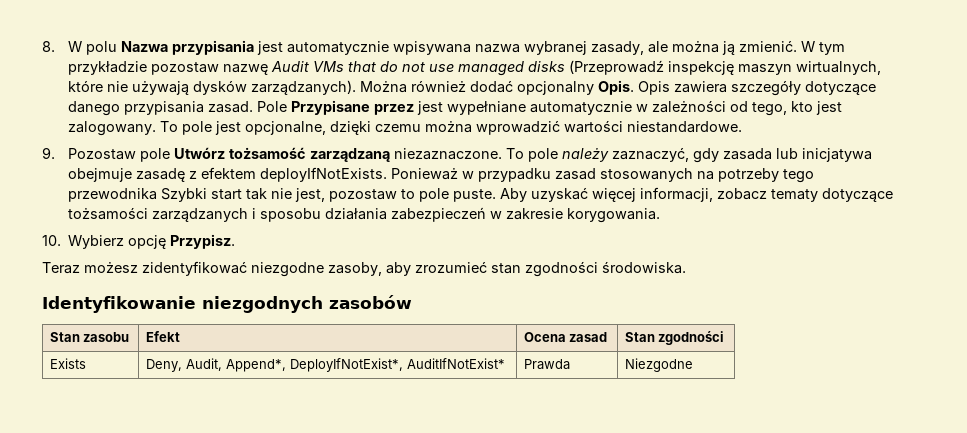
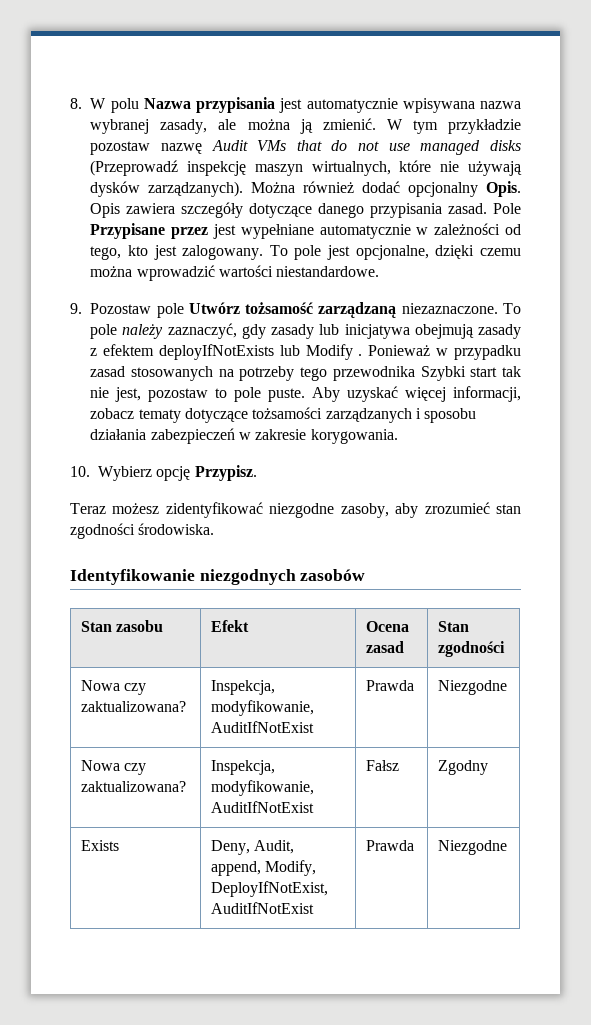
- To pole należy zaznaczyć, gdy zasada lub inicjatywa obejmuje zasadę z efektem deployIfNotExists.
+ To pole należy zaznaczyć, gdy zasady lub inicjatywa obejmują zasady z efektem deployIfNotExists lub Modify .
+ Nowa czy zaktualizowana? | Inspekcja, modyfikowanie, AuditIfNotExist | Prawda | Niezgodne
+ Nowa czy zaktualizowana? | Inspekcja, modyfikowanie, AuditIfNotExist | Fałsz | Zgodny
- Exists | Deny, Audit, Append*, DeployIfNotExist*, AuditIfNotExist* | Prawda | Niezgodne
+ Exists | Deny, Audit, append, Modify, DeployIfNotExist, AuditIfNotExist | Prawda | Niezgodne

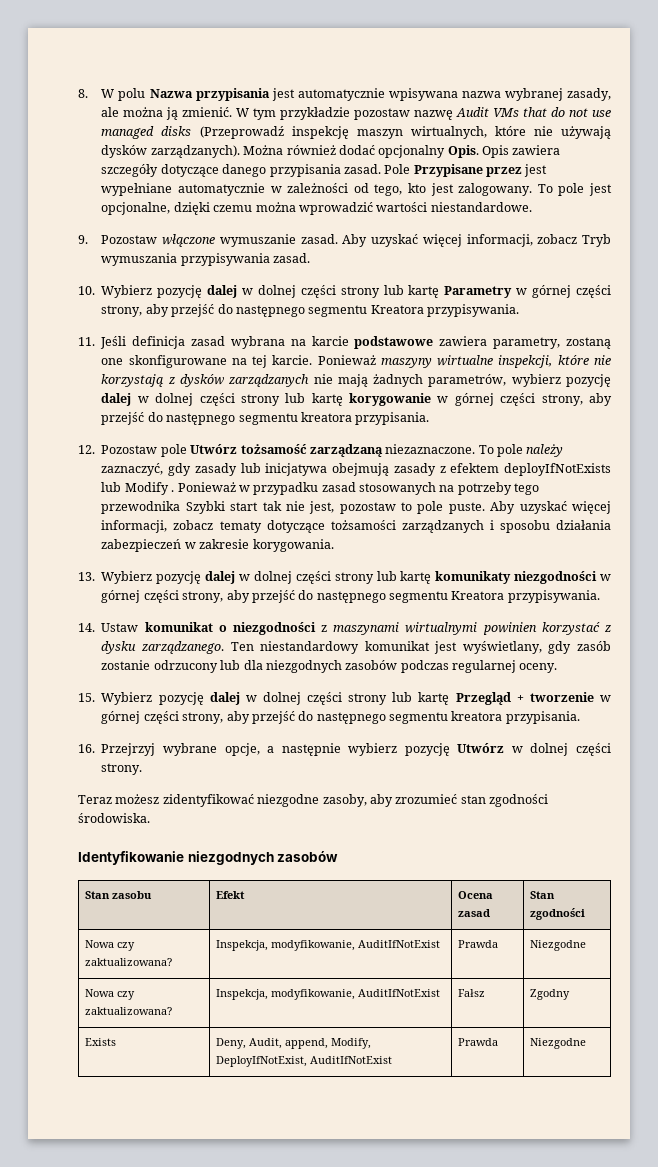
- 9. Pozostaw pole Utwórz tożsamość zarządzaną niezaznaczone.
+ 9. Pozostaw włączone wymuszanie zasad. Aby uzyskać więcej informacji, zobacz Tryb wymuszania przypisywania zasad.
+ 10. Wybierz pozycję dalej w dolnej części strony lub kartę Parametry w górnej części strony, aby przejść do następnego segmentu Kreatora przypisywania.
+ 11. Jeśli definicja zasad wybrana na karcie podstawowe zawiera parametry, zostaną one skonfigurowane na tej karcie. Ponieważ maszyny wirtualne inspekcji, które nie korzystają z dysków zarządzanych nie mają żadnych parametrów, wybierz pozycję dalej w dolnej części strony lub kartę korygowanie w górnej części strony, aby przejść do następnego segmentu kreatora przypisania.
+ 12. Pozostaw pole Utwórz tożsamość zarządzaną niezaznaczone.
- 10. Wybierz opcję Przypisz.
+ 13. Wybierz pozycję dalej w dolnej części strony lub kartę komunikaty niezgodności w górnej części strony, aby przejść do następnego segmentu Kreatora przypisywania.
+ 14. Ustaw komunikat o niezgodności z maszynami wirtualnymi powinien korzystać z dysku zarządzanego. Ten niestandardowy komunikat jest wyświetlany, gdy zasób zostanie odrzucony lub dla niezgodnych zasobów podczas regularnej oceny.
+ 15. Wybierz pozycję dalej w dolnej części strony lub kartę Przegląd + tworzenie w górnej części strony, aby przejść do następnego segmentu kreatora przypisania.
+ 16. Przejrzyj wybrane opcje, a następnie wybierz pozycję Utwórz w dolnej części strony.

